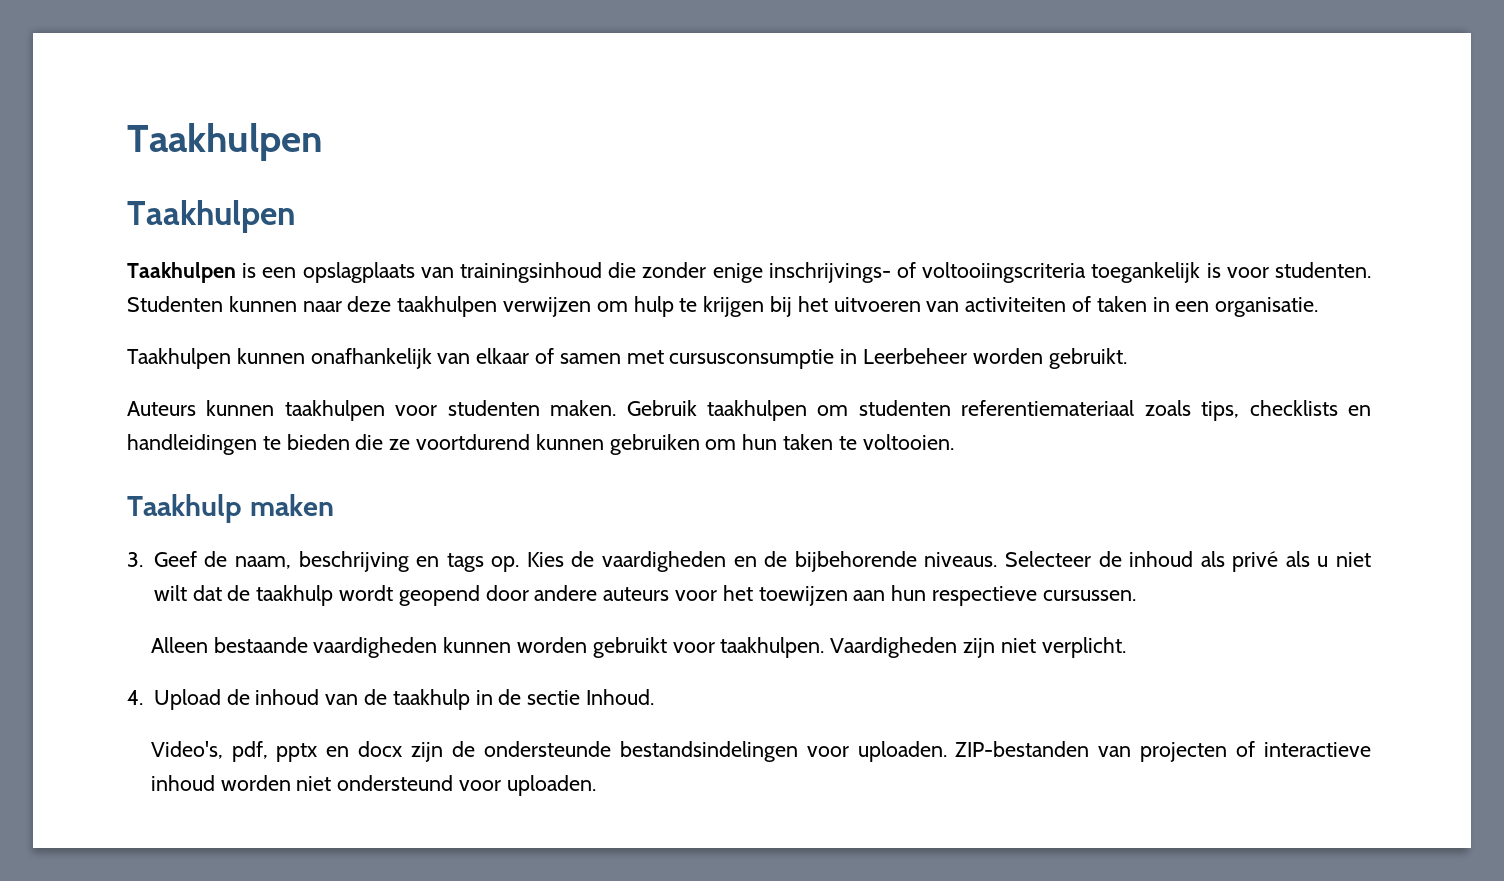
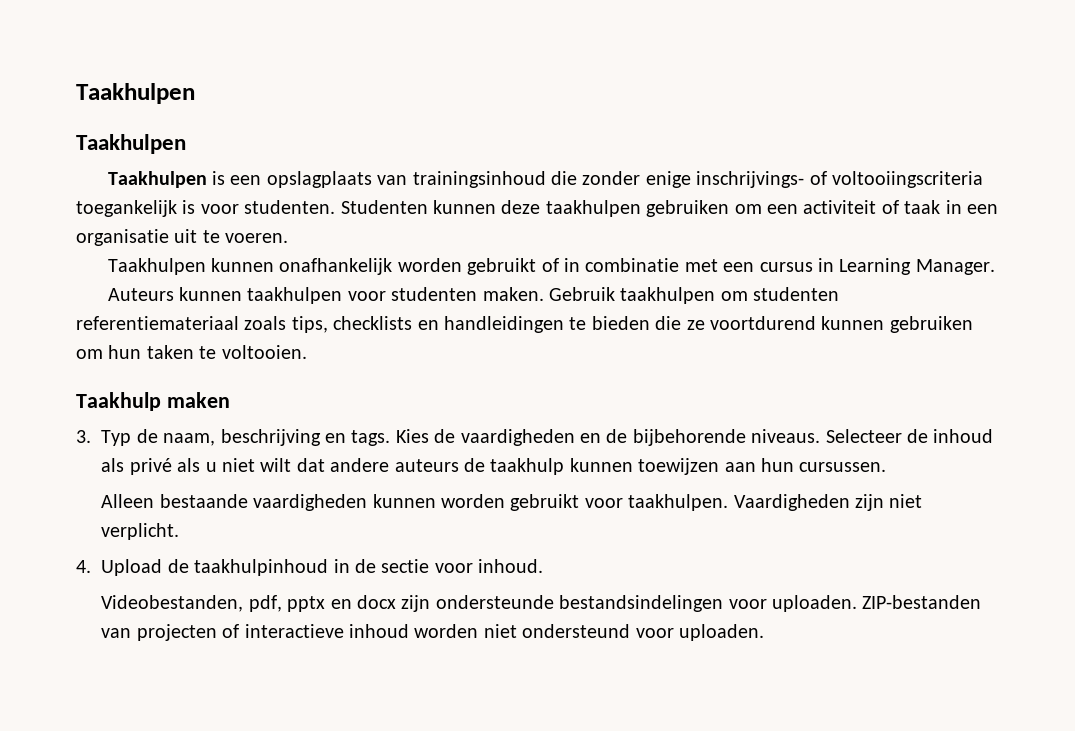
- Studenten kunnen naar deze taakhulpen verwijzen om hulp te krijgen bij het uitvoeren van activiteiten of taken in een organisatie.
- Taakhulpen kunnen onafhankelijk van elkaar of samen met cursusconsumptie in Leerbeheer worden gebruikt.
+ Studenten kunnen deze taakhulpen gebruiken om een activiteit of taak in een organisatie uit te voeren.
+ Taakhulpen kunnen onafhankelijk worden gebruikt of in combinatie met een cursus in Learning Manager.
- 3. Geef de naam, beschrijving en tags op. Kies de vaardigheden en de bijbehorende niveaus.
+ 3. Typ de naam, beschrijving en tags. Kies de vaardigheden en de bijbehorende niveaus.
- Selecteer de inhoud als privé als u niet wilt dat de taakhulp wordt geopend door andere auteurs voor het toewijzen aan hun respectieve cursussen.
+ Selecteer de inhoud als privé als u niet wilt dat andere auteurs de taakhulp kunnen toewijzen aan hun cursussen.
- 4. Upload de inhoud van de taakhulp in de sectie Inhoud.
- Video's, pdf, pptx en docx zijn de ondersteunde bestandsindelingen voor uploaden.
+ 4. Upload de taakhulpinhoud in de sectie voor inhoud.
+ Videobestanden, pdf, pptx en docx zijn ondersteunde bestandsindelingen voor uploaden.

